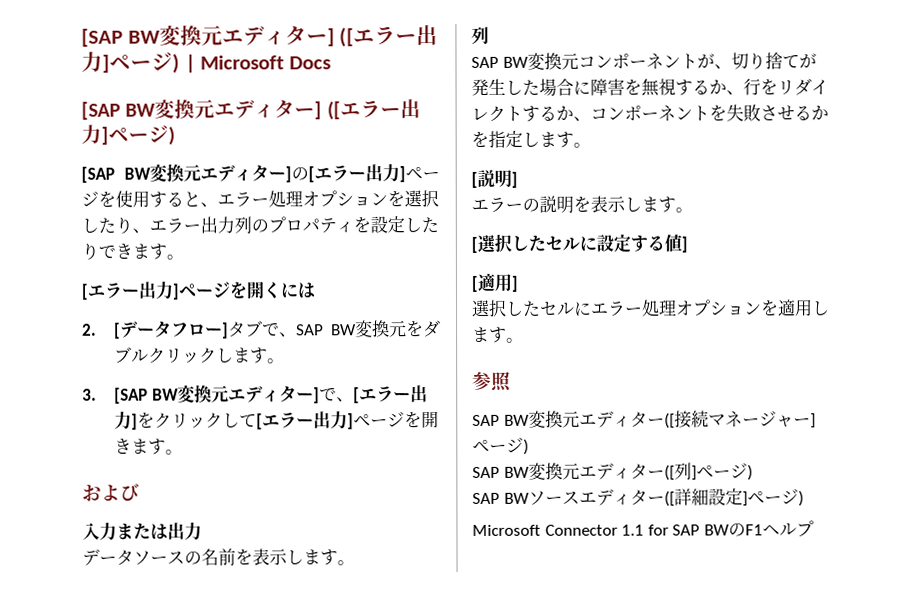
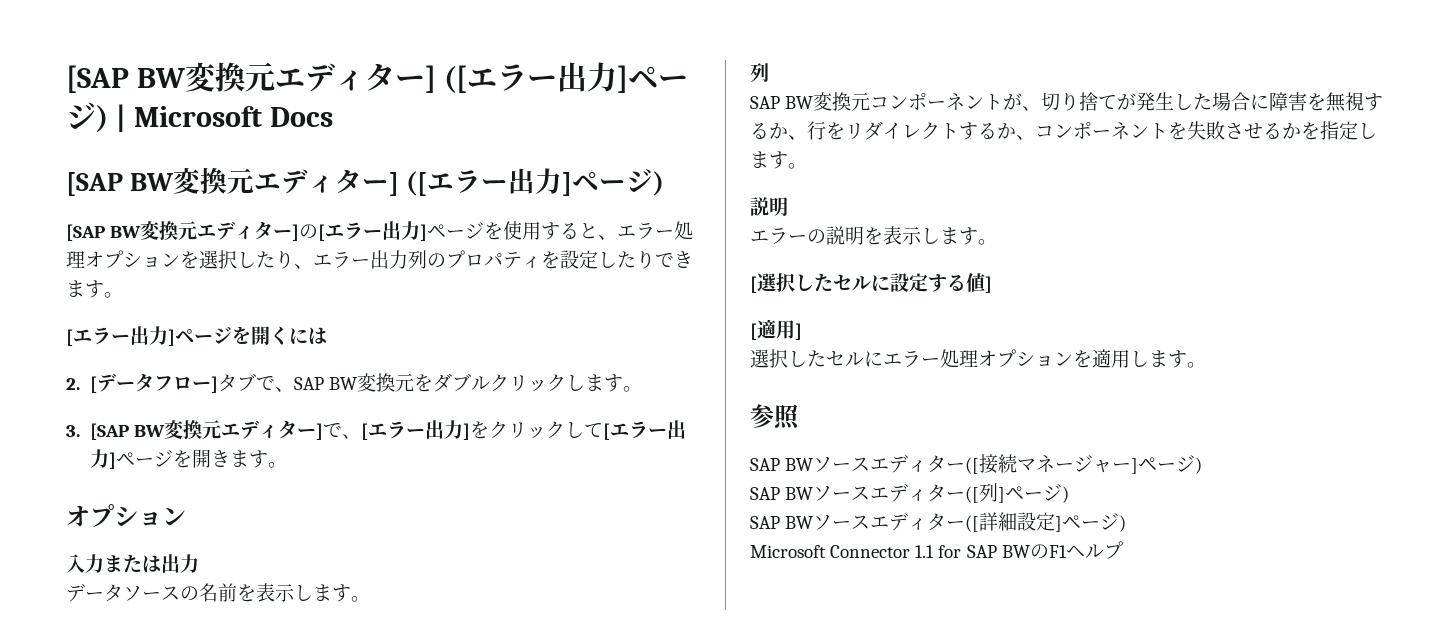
  3. [SAP BW変換元エディター]で、[エラー出力]をクリックして[エラー出力]ページを開きます。
- および
+ オプション
  SAP BW変換元コンポーネントが、切り捨てが発生した場合に障害を無視するか、行をリダイレクトするか、コンポーネントを失敗させるかを指定します。
- [説明]
+ 説明
- SAP BW変換元エディター([接続マネージャー]ページ)
+ SAP BWソースエディター([接続マネージャー]ページ)
- SAP BW変換元エディター([列]ページ)
+ SAP BWソースエディター([列]ページ)

